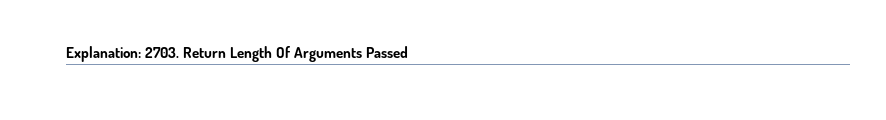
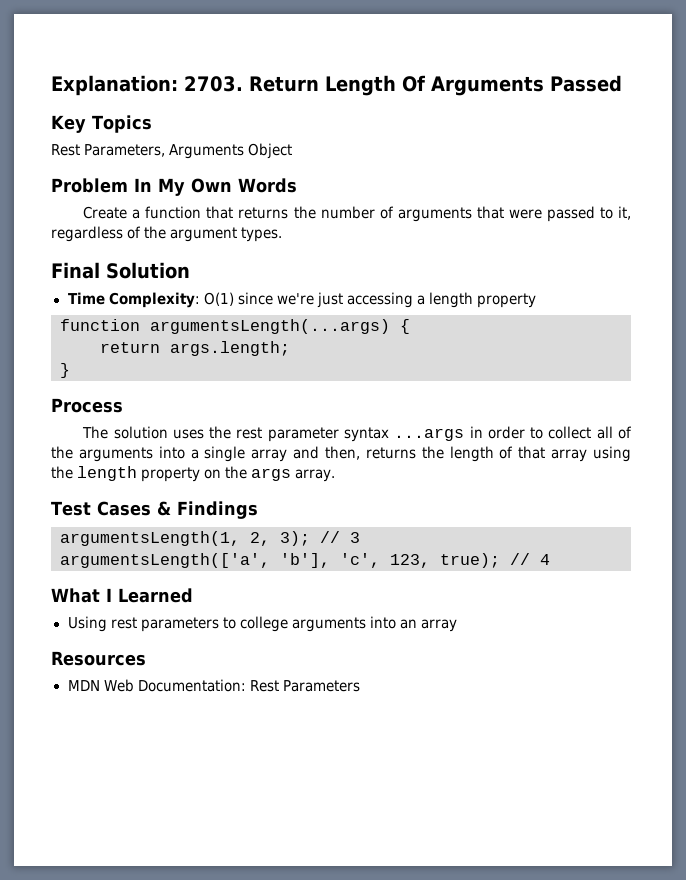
+ Key Topics
+ Rest Parameters, Arguments Object
+ Problem In My Own Words
+ Create a function that returns the number of arguments that were passed to it, regardless of the argument types.
+ Final Solution
+ Time Complexity: O(1) since we're just accessing a length property
+ function argumentsLength(...args) {
+ return args.length;
+ }
+ Process
+ The solution uses the rest parameter syntax ...args in order to collect all of the arguments into a single array and then, returns the length of that array using the length property on the args array.
+ Test Cases & Findings
+ argumentsLength(1, 2, 3); // 3
+ argumentsLength(['a', 'b'], 'c', 123, true); // 4
+ What I Learned
+ Using rest parameters to college arguments into an array
+ Resources
+ MDN Web Documentation: Rest Parameters

